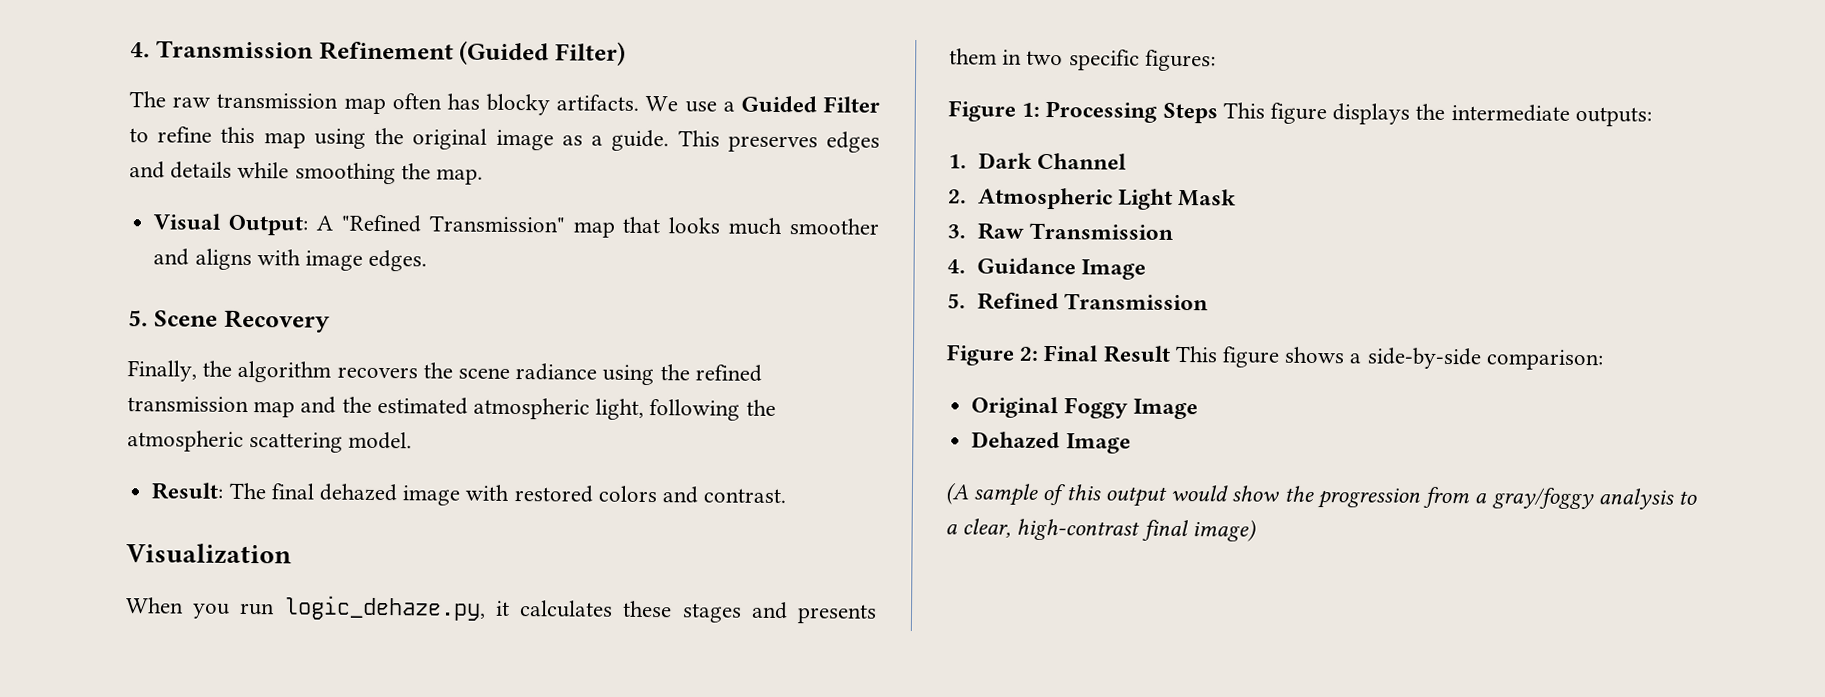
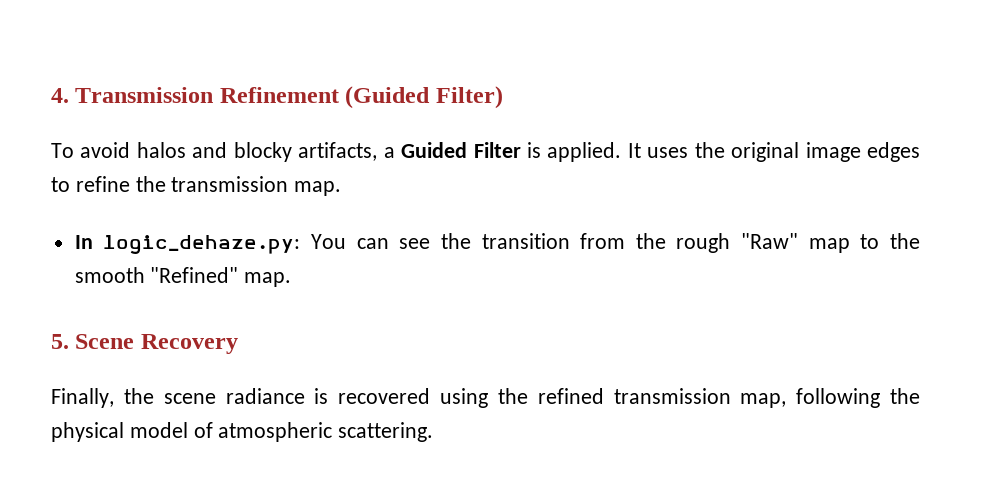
- The raw transmission map often has blocky artifacts. We use a Guided Filter to refine this map using the original image as a guide. This preserves edges and details while smoothing the map.
- Visual Output: A "Refined Transmission" map that looks much smoother and aligns with image edges.
+ To avoid halos and blocky artifacts, a Guided Filter is applied. It uses the original image edges to refine the transmission map.
+ In logic_dehaze.py: You can see the transition from the rough "Raw" map to the smooth "Refined" map.
- Finally, the algorithm recovers the scene radiance using the refined transmission map and the estimated atmospheric light, following the atmospheric scattering model.
- Result: The final dehazed image with restored colors and contrast.
- Visualization
- When you run logic_dehaze.py, it calculates these stages and presents them in two specific figures:
- Figure 1: Processing Steps This figure displays the intermediate outputs:
- 1. Dark Channel
- 2. Atmospheric Light Mask
- 3. Raw Transmission
- 4. Guidance Image
- 5. Refined Transmission
- Figure 2: Final Result This figure shows a side-by-side comparison:
- Original Foggy Image
- Dehazed Image
- (A sample of this output would show the progression from a gray/foggy analysis to a clear, high-contrast final image)
+ Finally, the scene radiance is recovered using the refined transmission map, following the physical model of atmospheric scattering.

